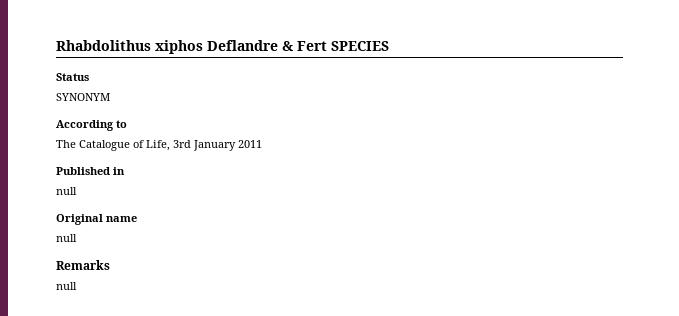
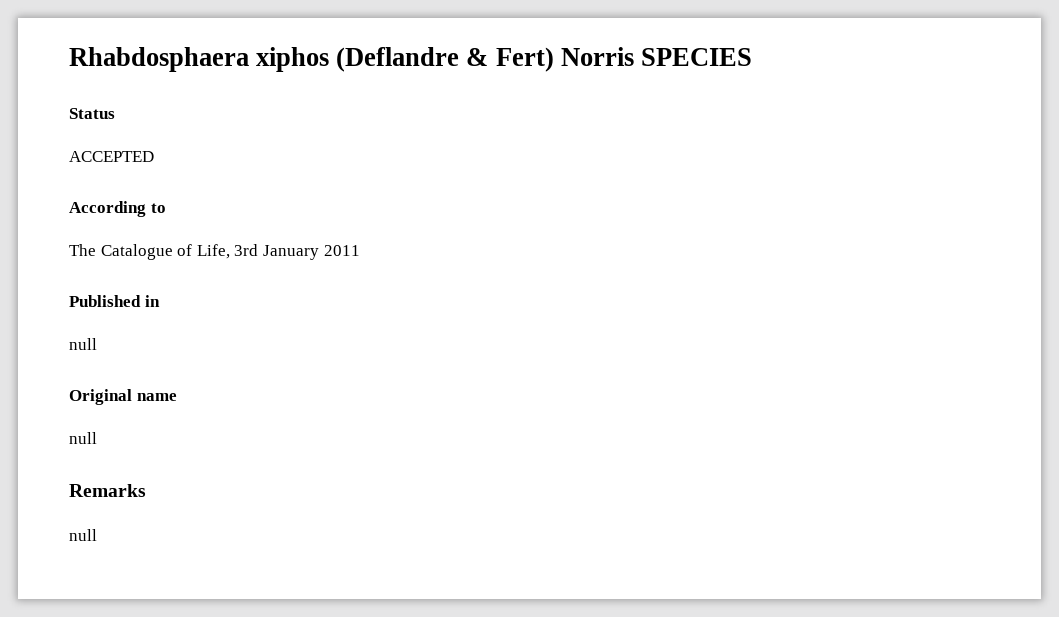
- Rhabdolithus xiphos Deflandre & Fert SPECIES
+ Rhabdosphaera xiphos (Deflandre & Fert) Norris SPECIES
- SYNONYM
+ ACCEPTED

